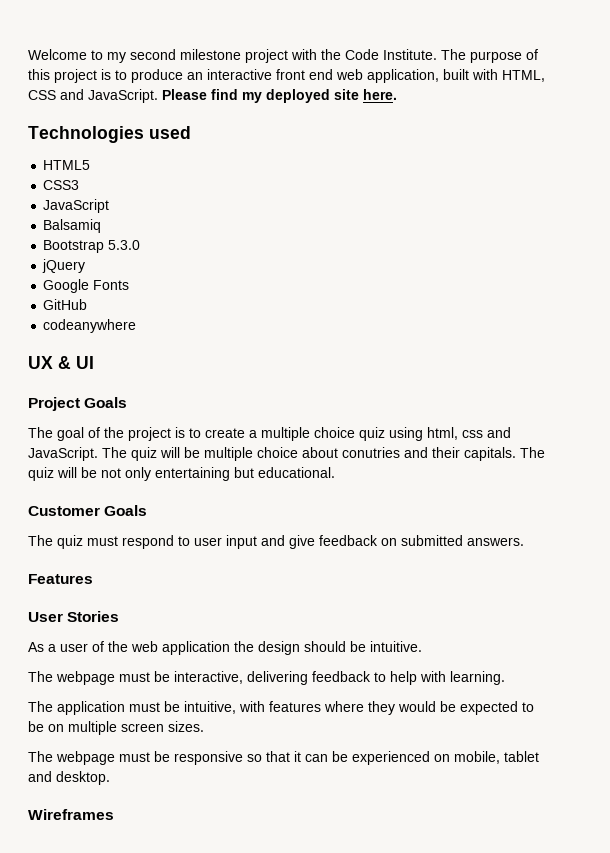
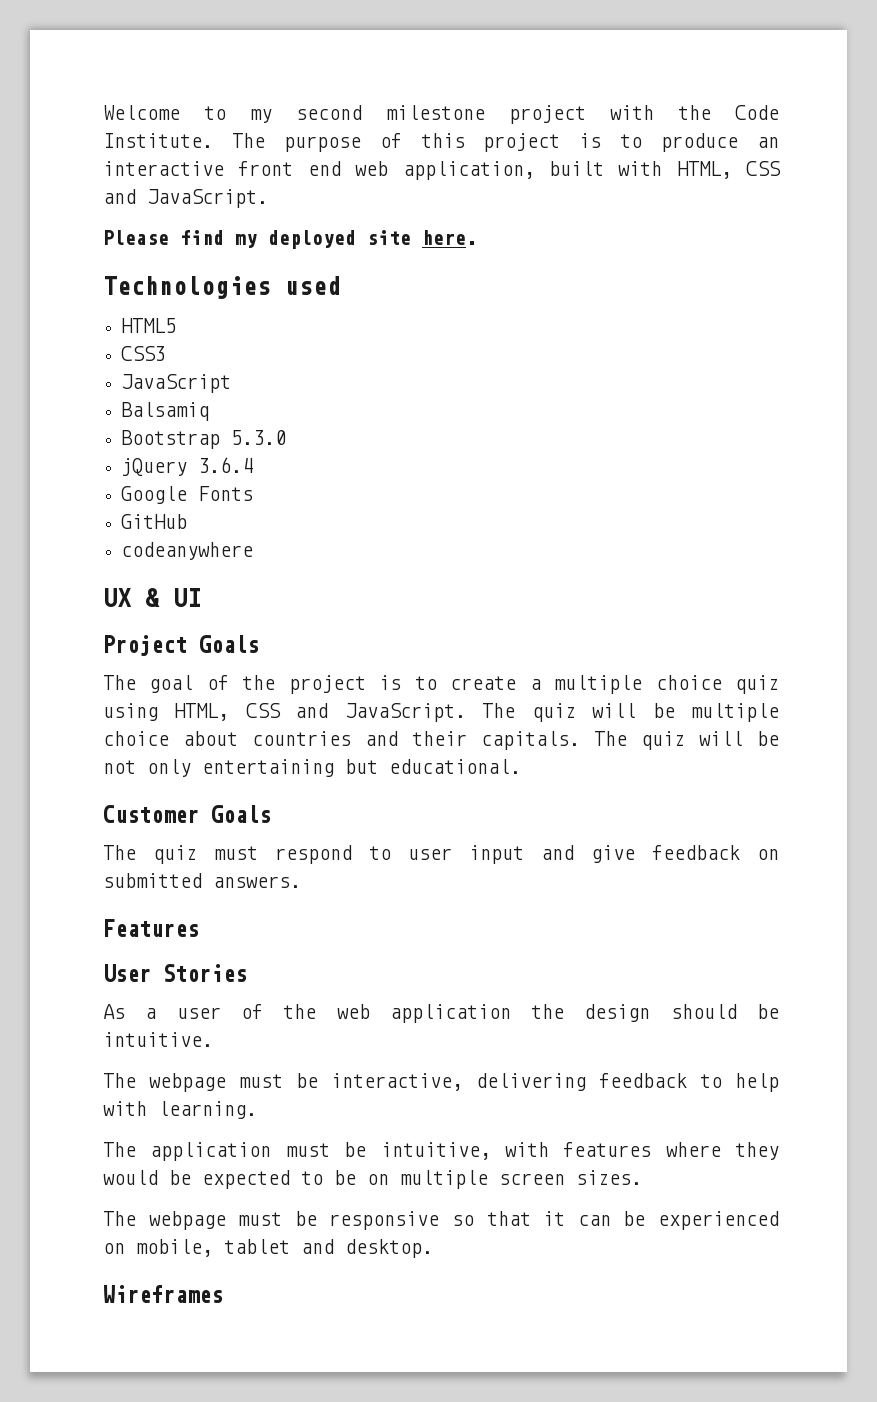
- The purpose of this project is to produce an interactive front end web application, built with HTML, CSS and JavaScript. Please find my deployed site here.
+ The purpose of this project is to produce an interactive front end web application, built with HTML, CSS and JavaScript.
+ Please find my deployed site here.
- jQuery
+ jQuery 3.6.4
- The goal of the project is to create a multiple choice quiz using html, css and JavaScript.
+ The goal of the project is to create a multiple choice quiz using HTML, CSS and JavaScript.
- The quiz will be multiple choice about conutries and their capitals.
+ The quiz will be multiple choice about countries and their capitals.

